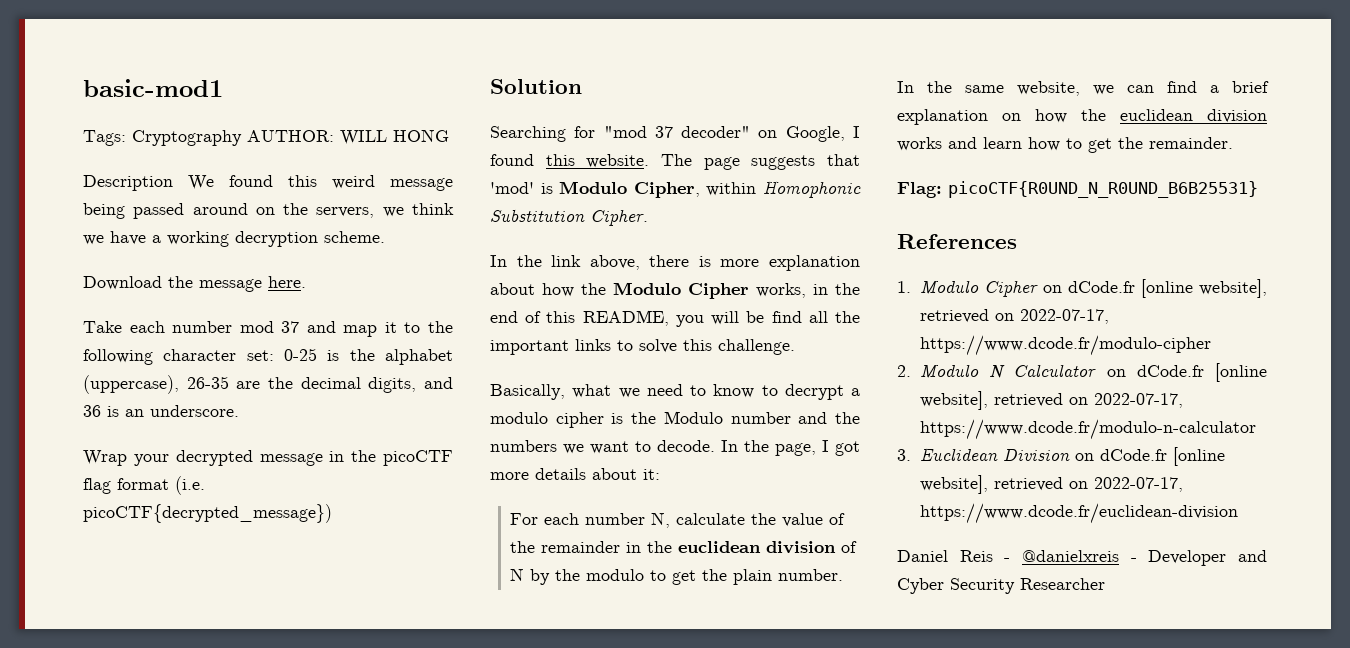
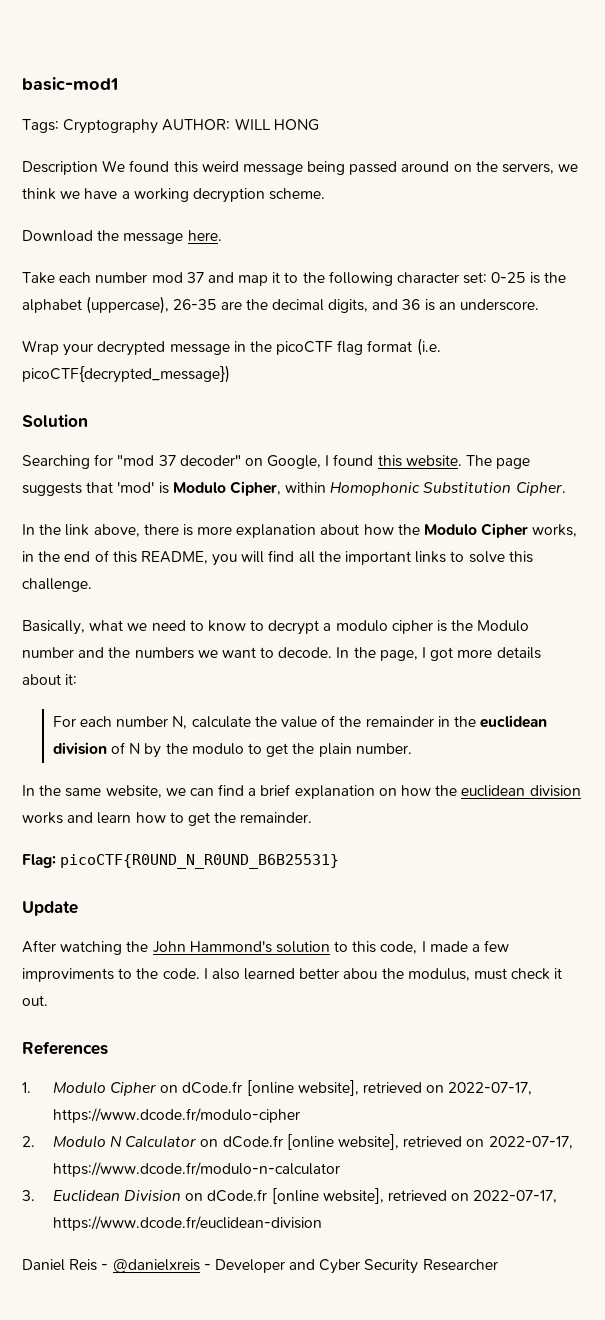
- In the link above, there is more explanation about how the Modulo Cipher works, in the end of this README, you will be find all the important links to solve this challenge.
+ In the link above, there is more explanation about how the Modulo Cipher works, in the end of this README, you will find all the important links to solve this challenge.
+ Update
+ After watching the John Hammond's solution to this code, I made a few improviments to the code. I also learned better abou the modulus, must check it out.

